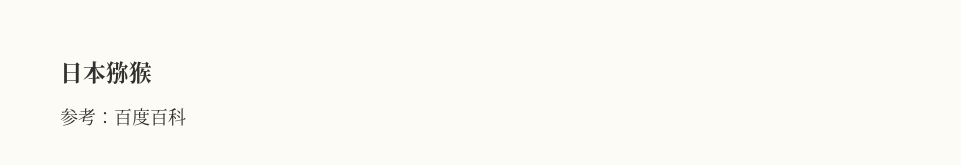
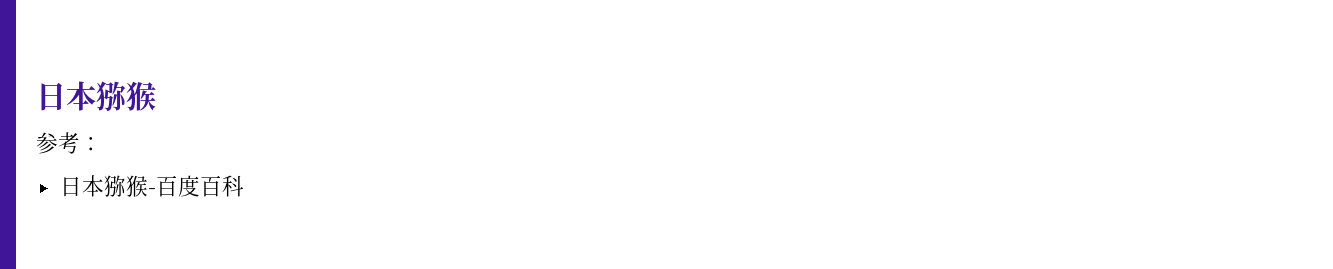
- 参考：百度百科
+ 参考：
+ 日本猕猴-百度百科

